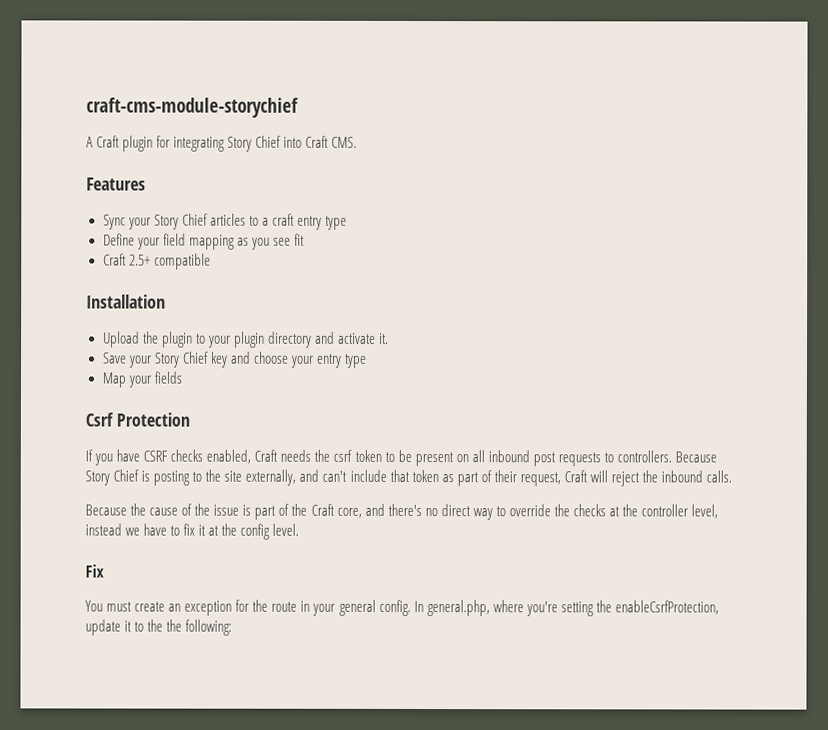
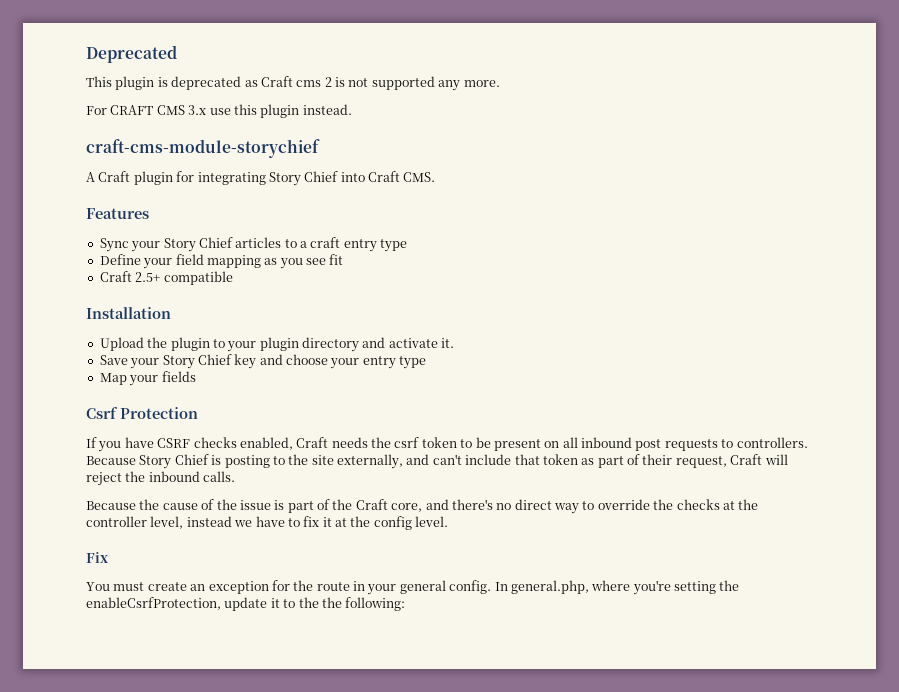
+ Deprecated
+ This plugin is deprecated as Craft cms 2 is not supported any more.
+ For CRAFT CMS 3.x use this plugin instead.

